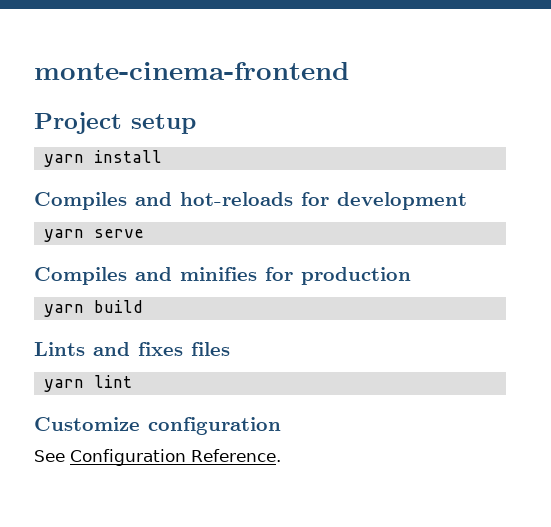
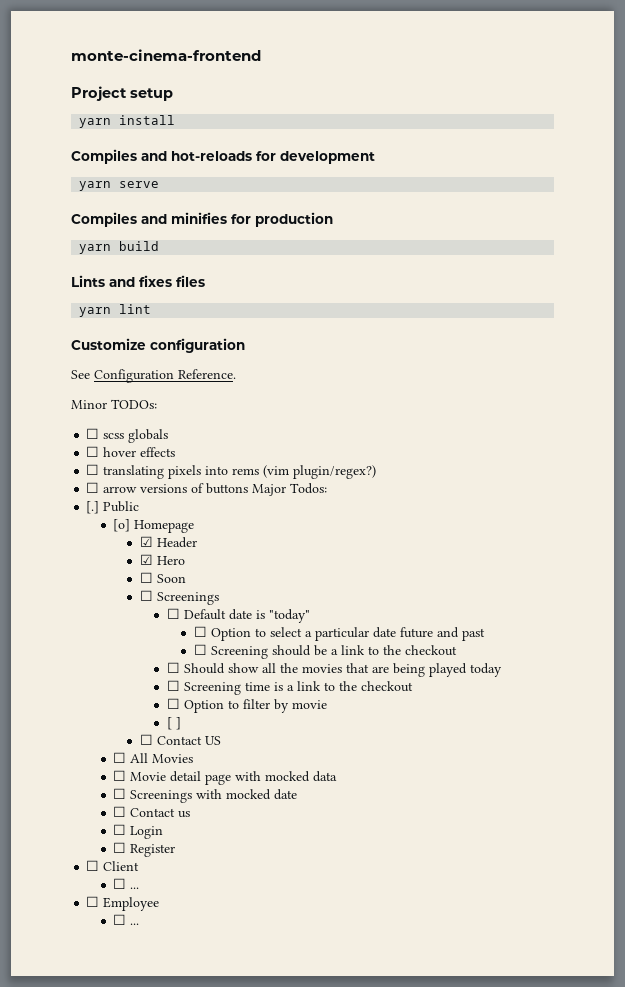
+ Minor TODOs:
+ ☐ scss globals
+ ☐ hover effects
+ ☐ translating pixels into rems (vim plugin/regex?)
+ ☐ arrow versions of buttons Major Todos:
+ [.] Public
+ [o] Homepage
+ ☑ Header
+ ☑ Hero
+ ☐ Soon
+ ☐ Screenings
+ ☐ Default date is "today"
+ ☐ Option to select a particular date future and past
+ ☐ Screening should be a link to the checkout
+ ☐ Should show all the movies that are being played today
+ ☐ Screening time is a link to the checkout
+ ☐ Option to filter by movie
+ [ ]
+ ☐ Contact US
+ ☐ All Movies
+ ☐ Movie detail page with mocked data
+ ☐ Screenings with mocked date
+ ☐ Contact us
+ ☐ Login
+ ☐ Register
+ ☐ Client
+ ☐ ...
+ ☐ Employee
+ ☐ ...

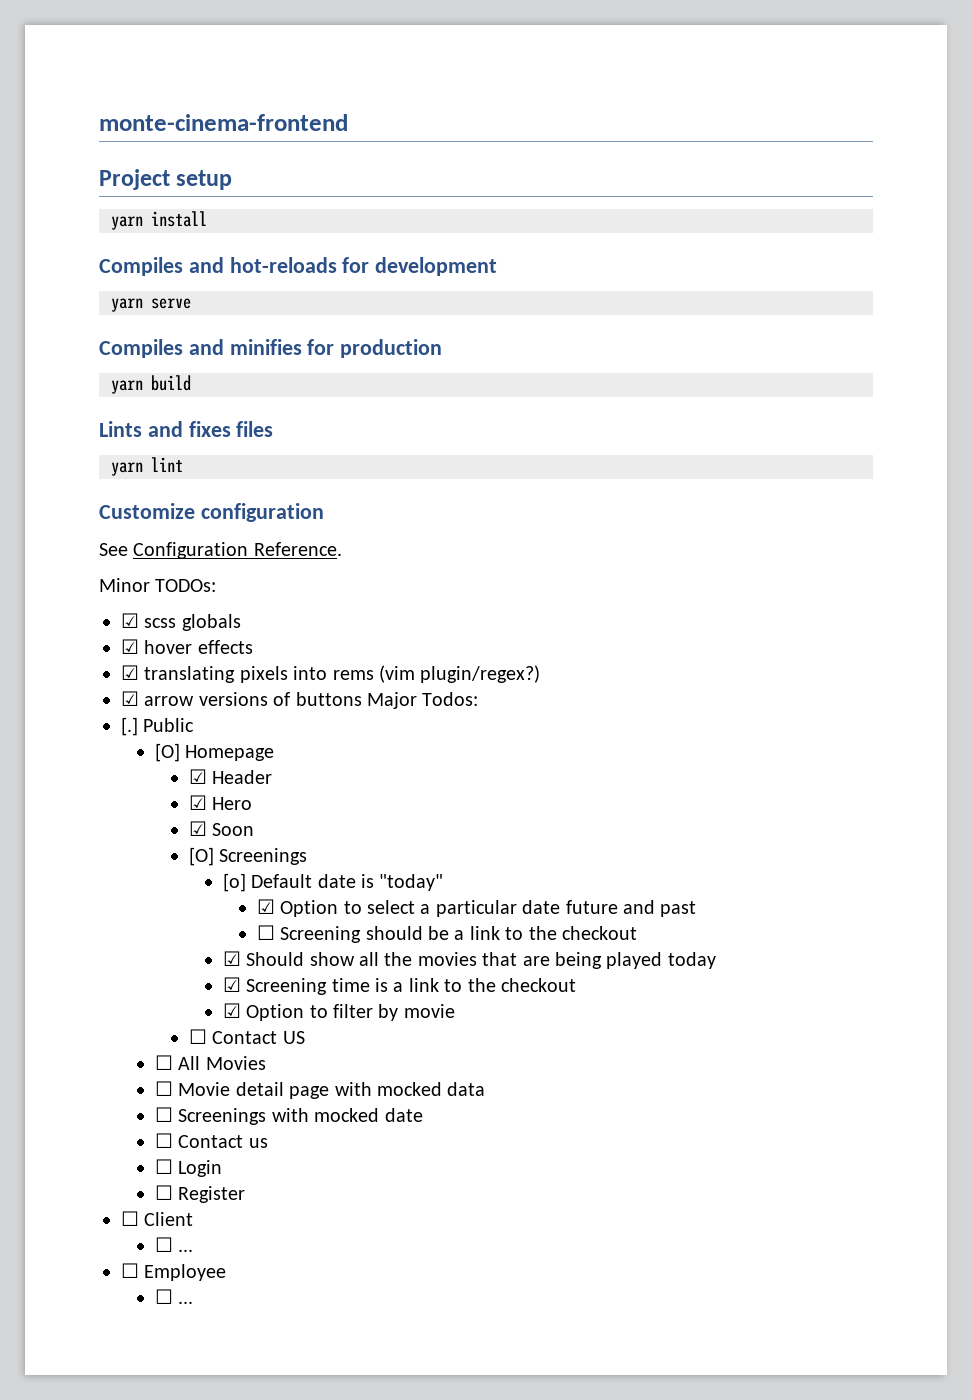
- ☐ scss globals
+ ☑ scss globals
- ☐ hover effects
+ ☑ hover effects
- ☐ translating pixels into rems (vim plugin/regex?)
+ ☑ translating pixels into rems (vim plugin/regex?)
- ☐ arrow versions of buttons Major Todos:
+ ☑ arrow versions of buttons Major Todos:
- [o] Homepage
+ [O] Homepage
- ☐ Soon
- ☐ Screenings
+ ☑ Soon
+ [O] Screenings
- ☐ Default date is "today"
+ [o] Default date is "today"
- ☐ Option to select a particular date future and past
+ ☑ Option to select a particular date future and past
- ☐ Should show all the movies that are being played today
+ ☑ Should show all the movies that are being played today
- ☐ Screening time is a link to the checkout
+ ☑ Screening time is a link to the checkout
- ☐ Option to filter by movie
+ ☑ Option to filter by movie
- [ ]

